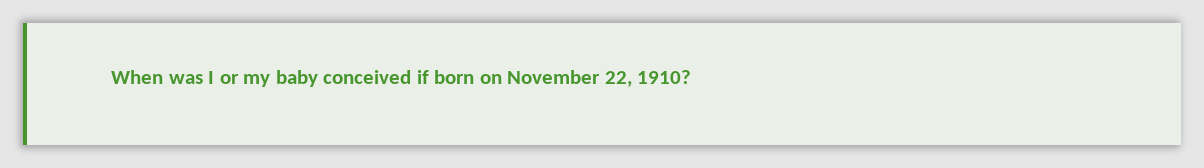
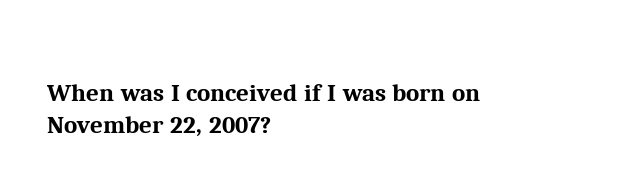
- When was I or my baby conceived if born on November 22, 1910?
+ When was I conceived if I was born on November 22, 2007?

